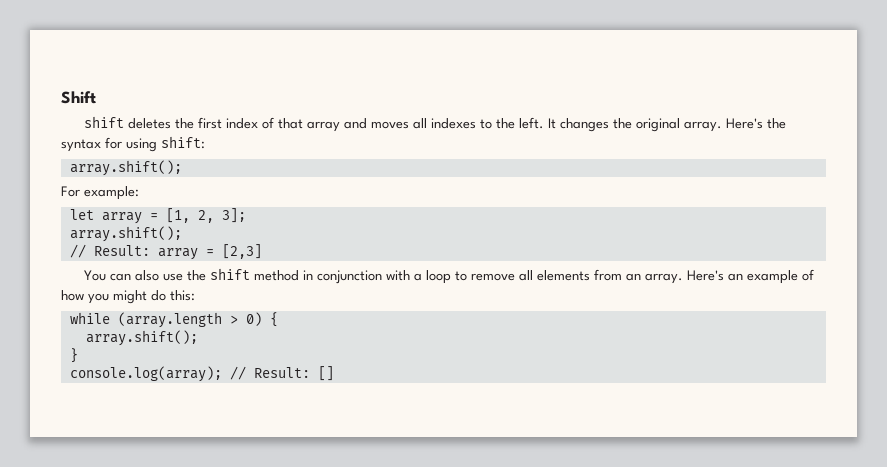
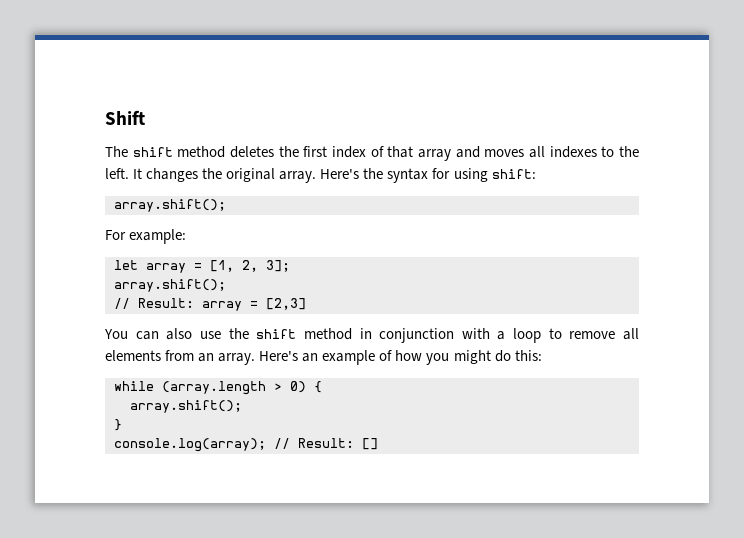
- shift deletes the first index of that array and moves all indexes to the left.
+ The shift method deletes the first index of that array and moves all indexes to the left.

